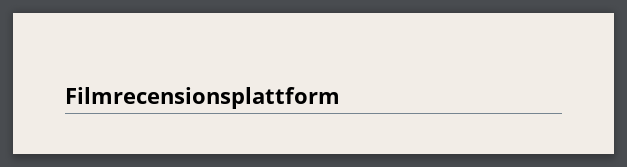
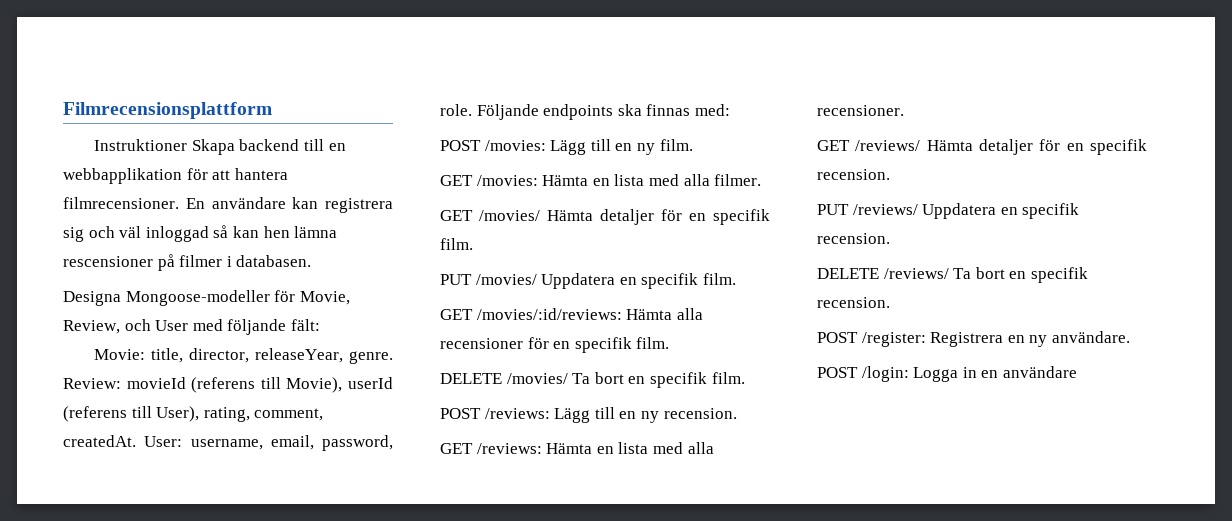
+ Instruktioner Skapa backend till en webbapplikation för att hantera filmrecensioner. En användare kan registrera sig och väl inloggad så kan hen lämna rescensioner på filmer i databasen.
+ Designa Mongoose-modeller för Movie, Review, och User med följande fält:
+ Movie: title, director, releaseYear, genre. Review: movieId (referens till Movie), userId (referens till User), rating, comment, createdAt. User: username, email, password, role. Följande endpoints ska finnas med:
+ POST /movies: Lägg till en ny film.
+ GET /movies: Hämta en lista med alla filmer.
+ GET /movies/ Hämta detaljer för en specifik film.
+ PUT /movies/ Uppdatera en specifik film.
+ GET /movies/:id/reviews: Hämta alla recensioner för en specifik film.
+ DELETE /movies/ Ta bort en specifik film.
+ POST /reviews: Lägg till en ny recension.
+ GET /reviews: Hämta en lista med alla recensioner.
+ GET /reviews/ Hämta detaljer för en specifik recension.
+ PUT /reviews/ Uppdatera en specifik recension.
+ DELETE /reviews/ Ta bort en specifik recension.
+ POST /register: Registrera en ny användare.
+ POST /login: Logga in en användare

